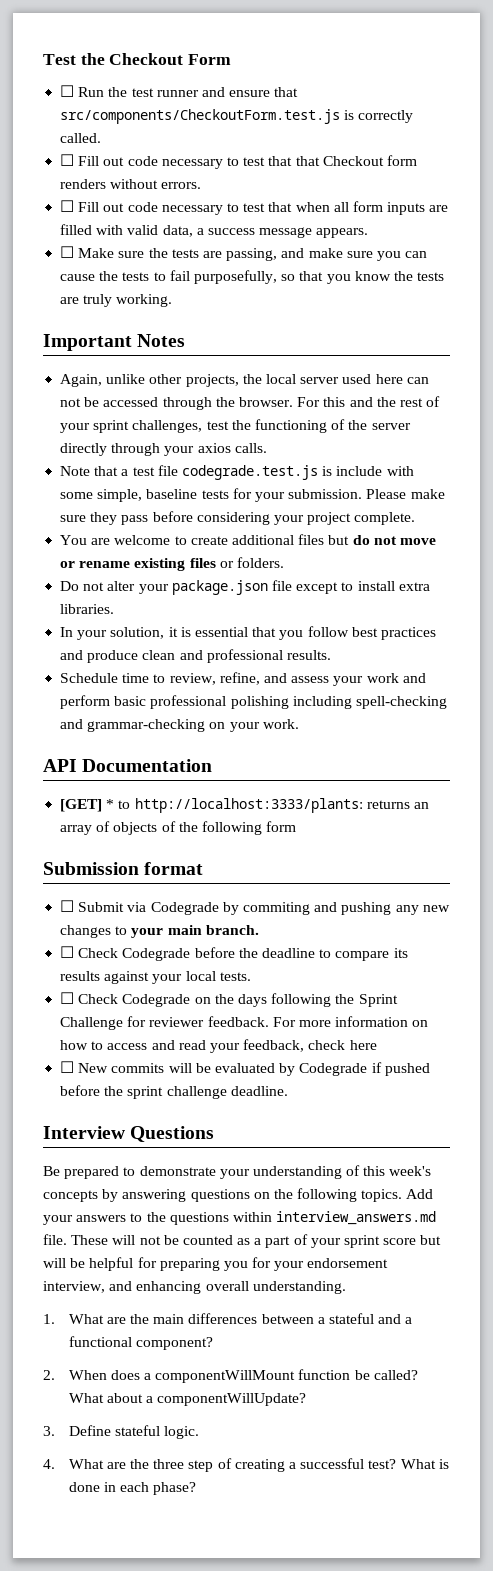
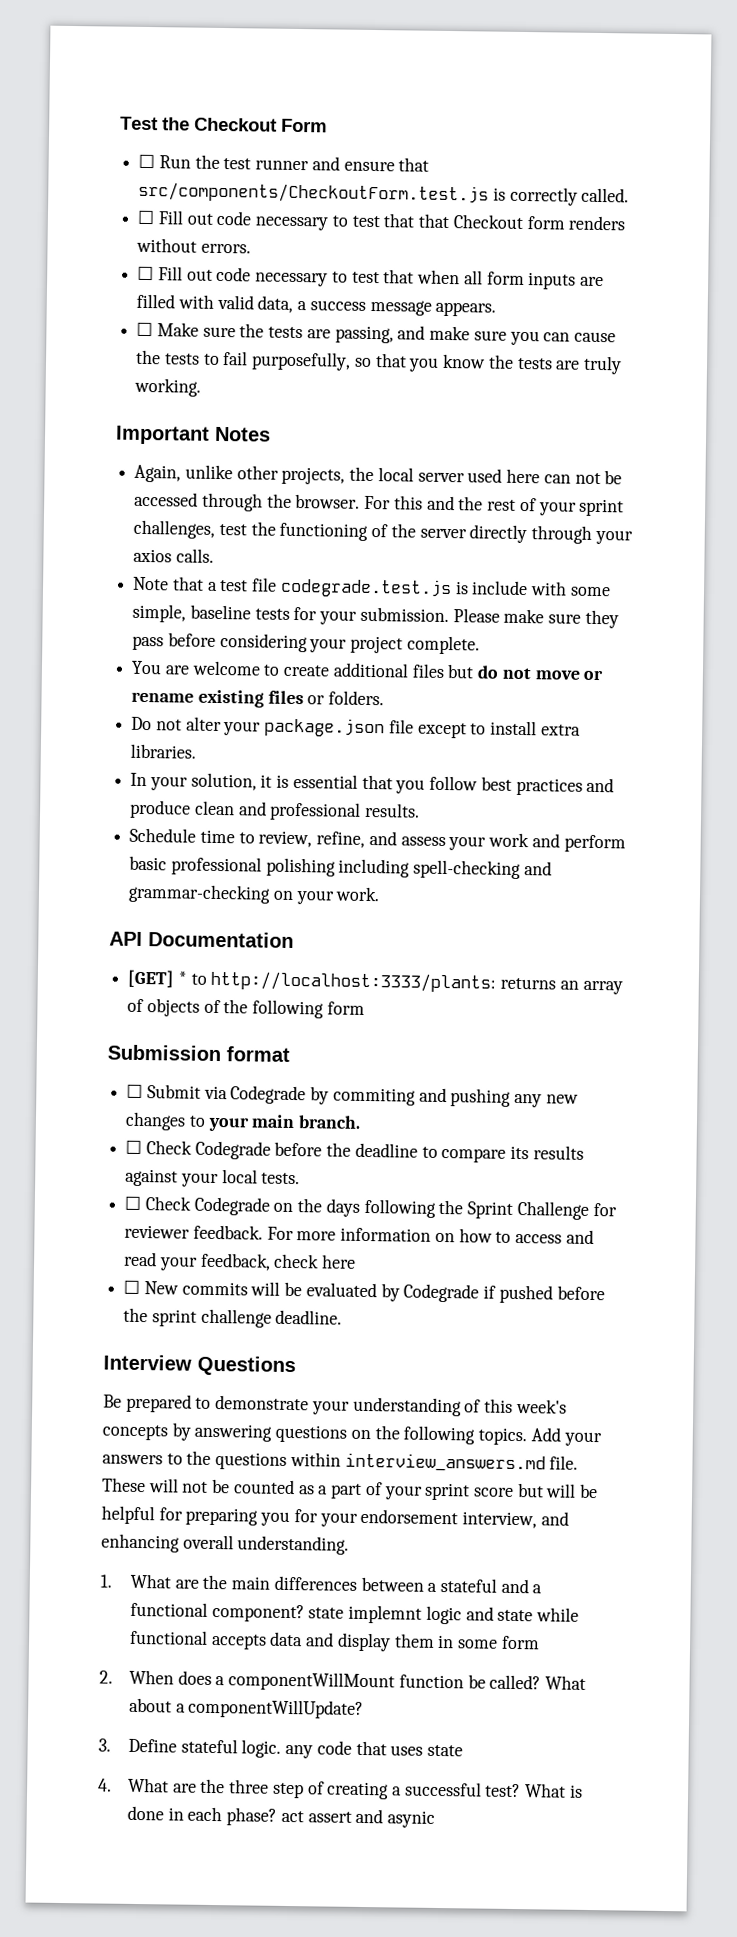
- 1. What are the main differences between a stateful and a functional component?
+ 1. What are the main differences between a stateful and a functional component? state implemnt logic and state while functional accepts data and display them in some form
- 3. Define stateful logic.
+ 3. Define stateful logic. any code that uses state
- What is done in each phase?
+ What is done in each phase? act assert and asynic

